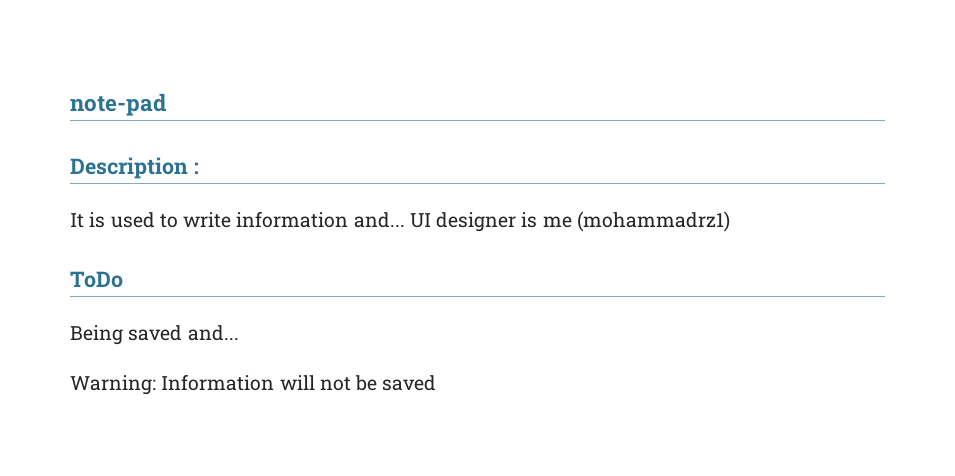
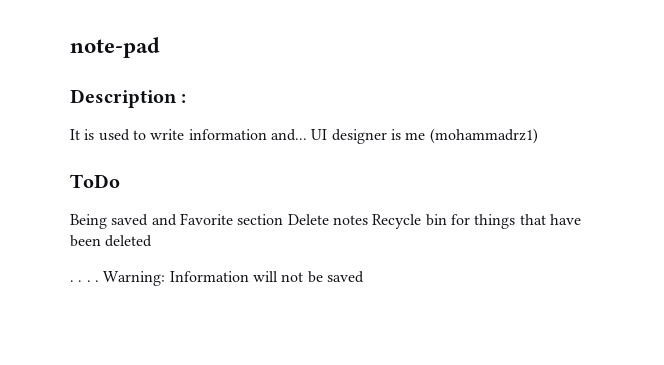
- Being saved and...
- Warning: Information will not be saved
+ Being saved and Favorite section Delete notes Recycle bin for things that have been deleted
+ . . . . Warning: Information will not be saved

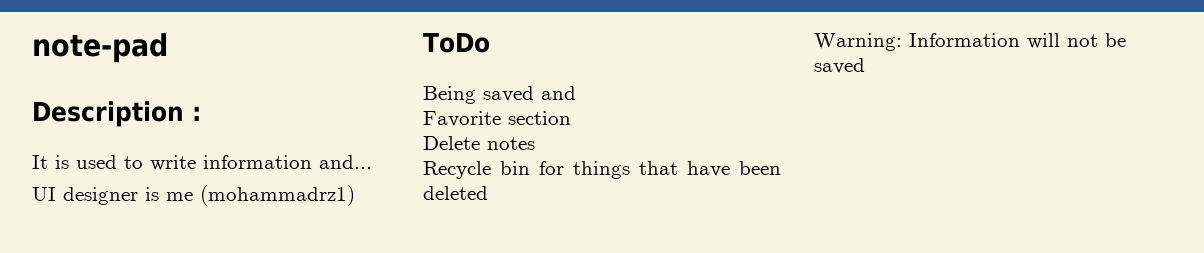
- It is used to write information and... UI designer is me (mohammadrz1)
+ It is used to write information and...
+ UI designer is me (mohammadrz1)
- Being saved and Favorite section Delete notes Recycle bin for things that have been deleted
+ Being saved and
+ Favorite section
+ Delete notes
+ Recycle bin for things that have been deleted
- . . . .

